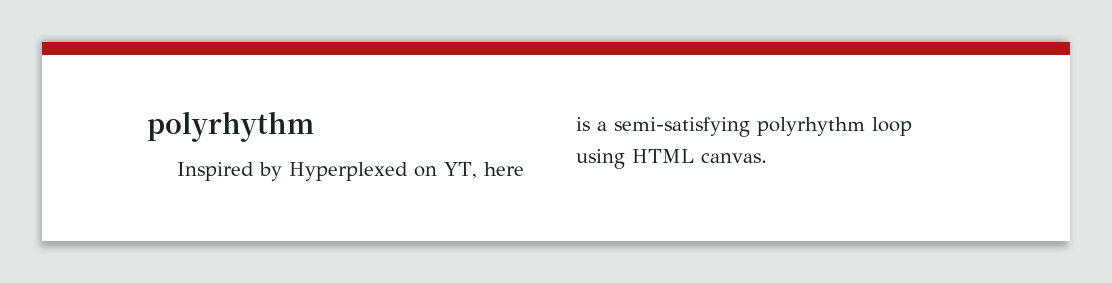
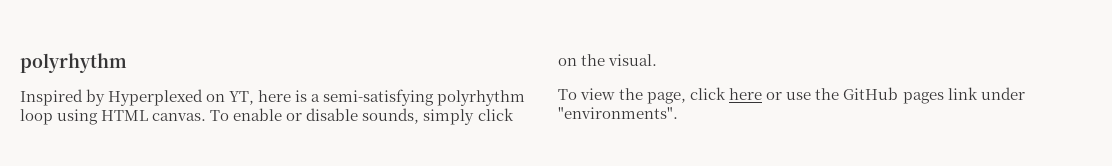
+ To enable or disable sounds, simply click on the visual.
+ To view the page, click here or use the GitHub pages link under "environments".

